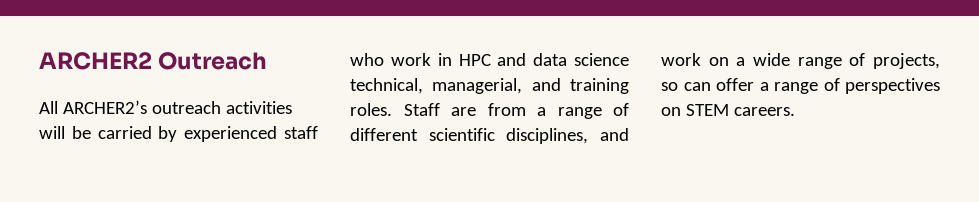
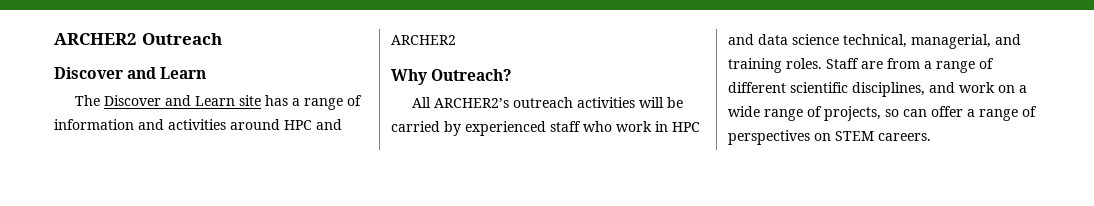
  ARCHER2 Outreach
+ Discover and Learn
+ The Discover and Learn site has a range of information and activities around HPC and ARCHER2
+ Why Outreach?

